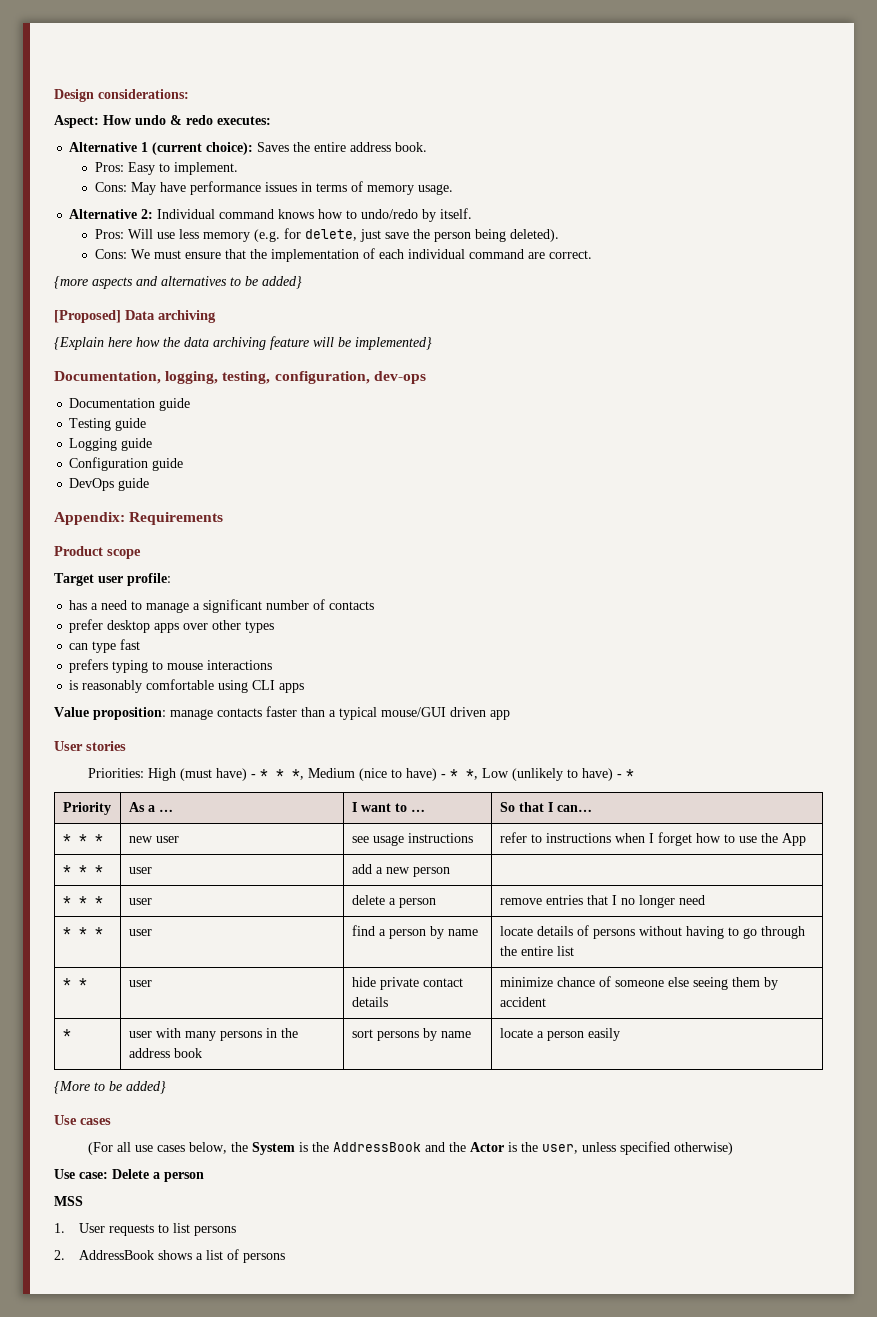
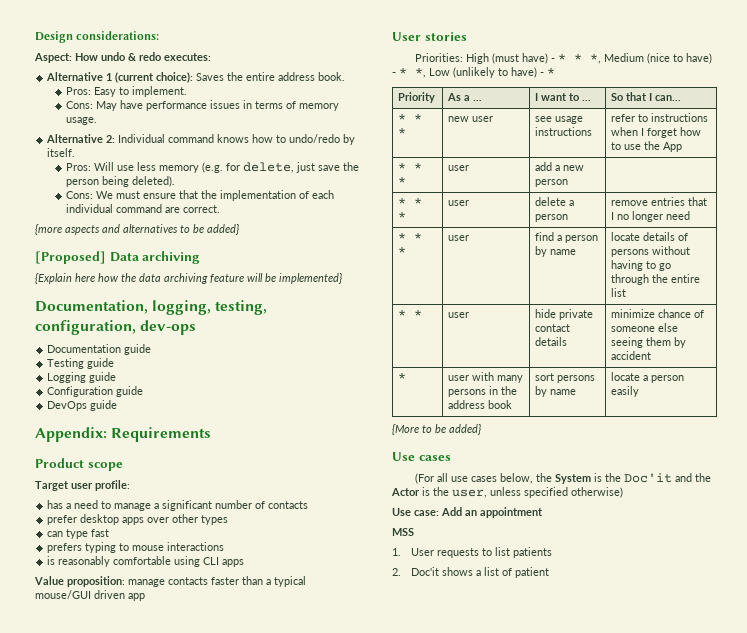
- (For all use cases below, the System is the AddressBook and the Actor is the user, unless specified otherwise)
+ (For all use cases below, the System is the Doc'it and the Actor is the user, unless specified otherwise)
- Use case: Delete a person
+ Use case: Add an appointment
- 1. User requests to list persons
+ 1. User requests to list patients
- 2. AddressBook shows a list of persons
+ 2. Doc'it shows a list of patient

